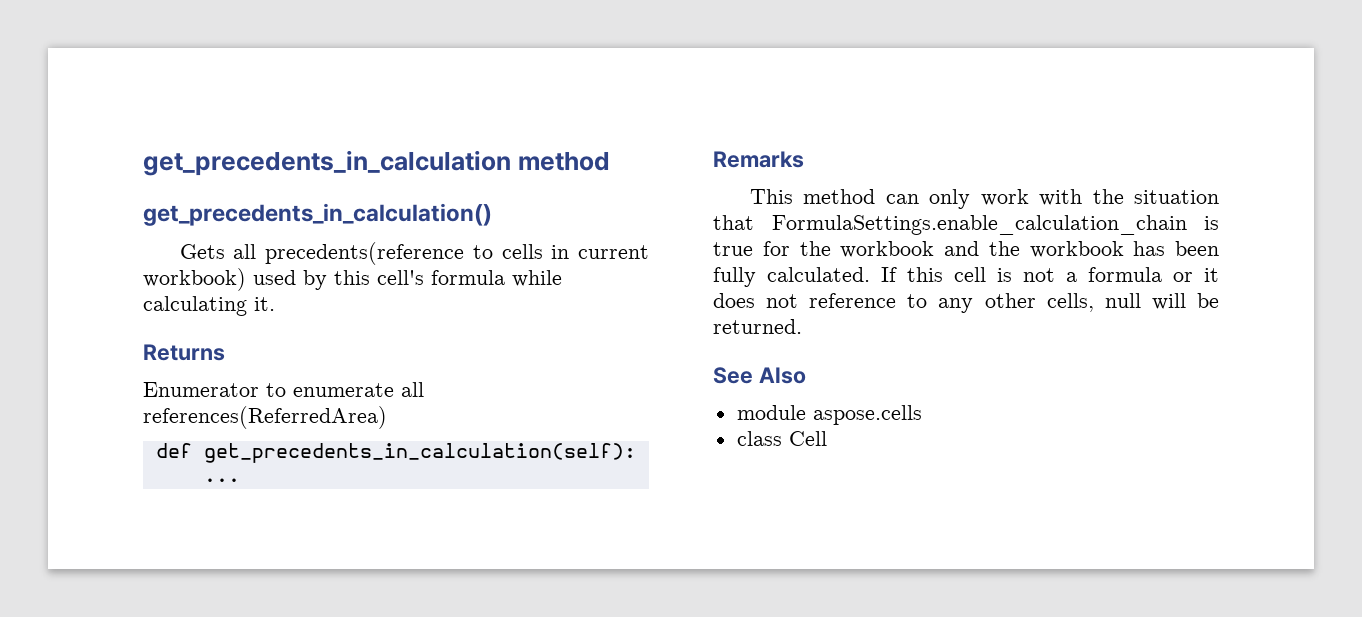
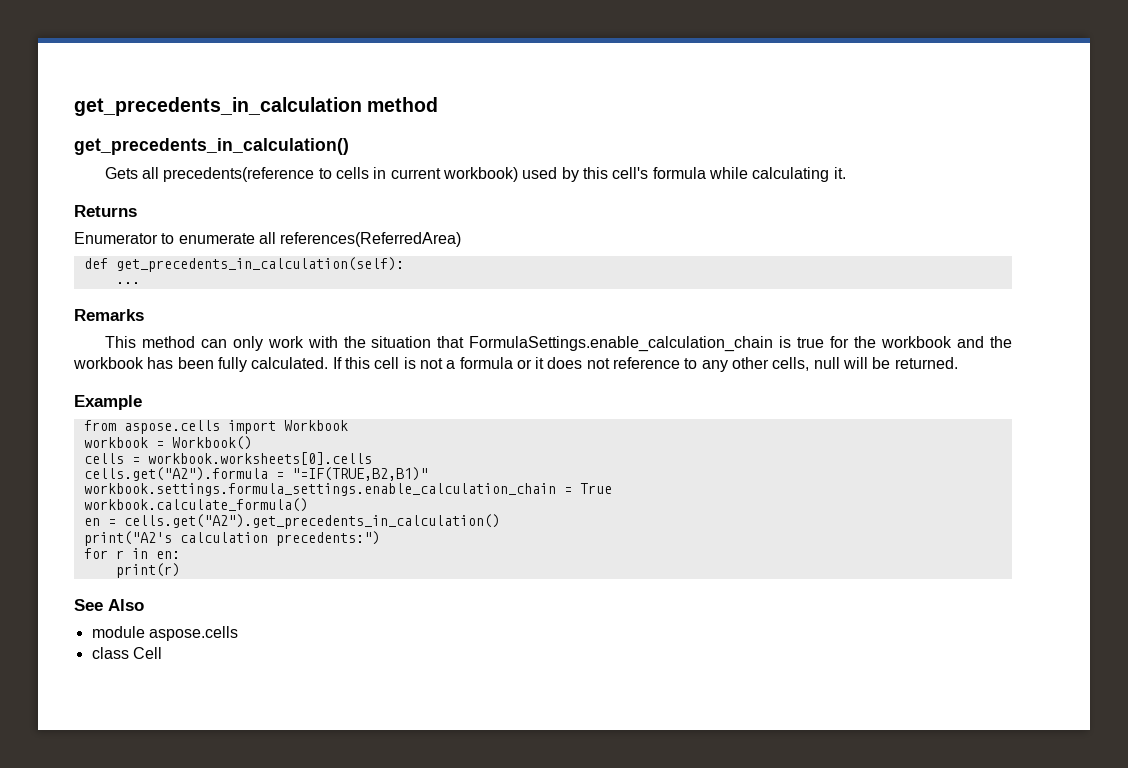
+ Example
+ from aspose.cells import Workbook
+ workbook = Workbook()
+ cells = workbook.worksheets[0].cells
+ cells.get("A2").formula = "=IF(TRUE,B2,B1)"
+ workbook.settings.formula_settings.enable_calculation_chain = True
+ workbook.calculate_formula()
+ en = cells.get("A2").get_precedents_in_calculation()
+ print("A2's calculation precedents:")
+ for r in en:
+ print(r)

